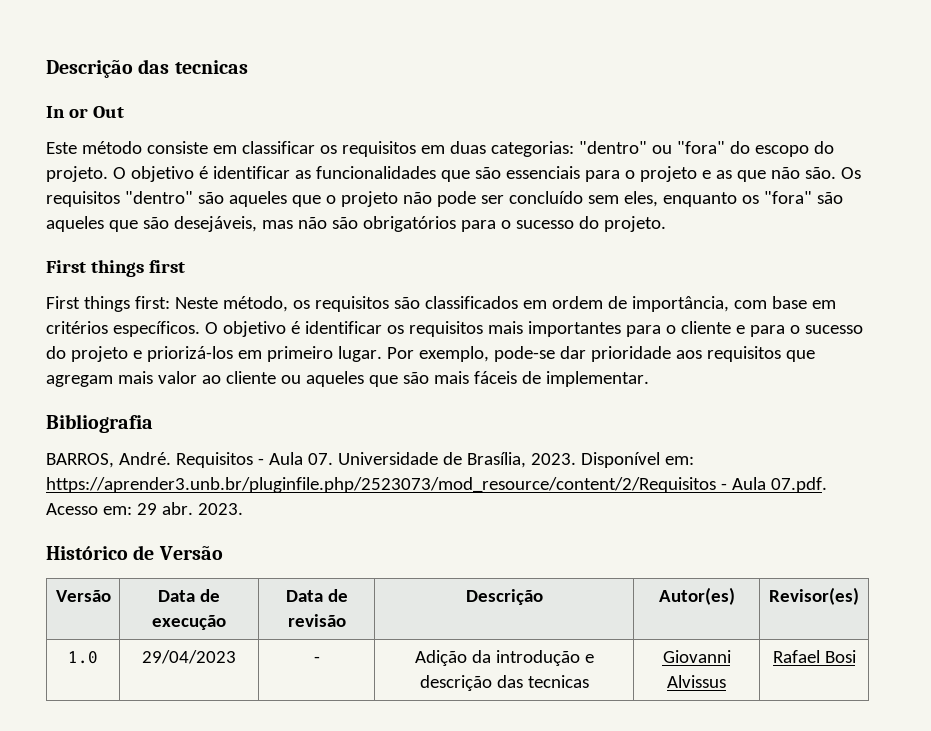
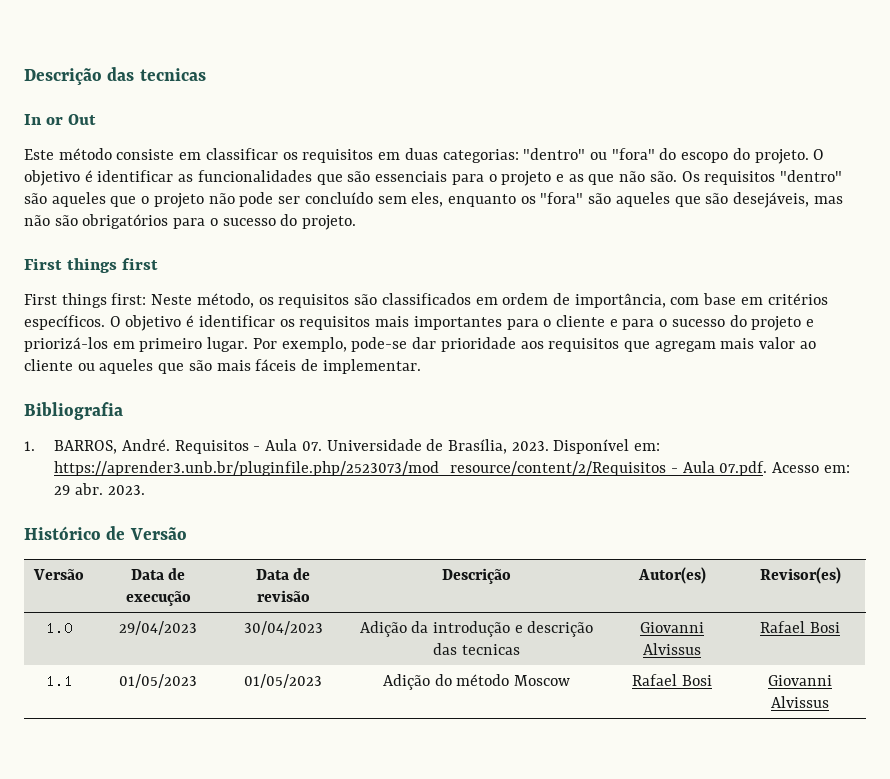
- BARROS, André.
+ 1. BARROS, André.
- 1.0 | 29/04/2023 | - | Adição da introdução e descrição das tecnicas | Giovanni Alvissus | Rafael Bosi
+ 1.0 | 29/04/2023 | 30/04/2023 | Adição da introdução e descrição das tecnicas | Giovanni Alvissus | Rafael Bosi
+ 1.1 | 01/05/2023 | 01/05/2023 | Adição do método Moscow | Rafael Bosi | Giovanni Alvissus

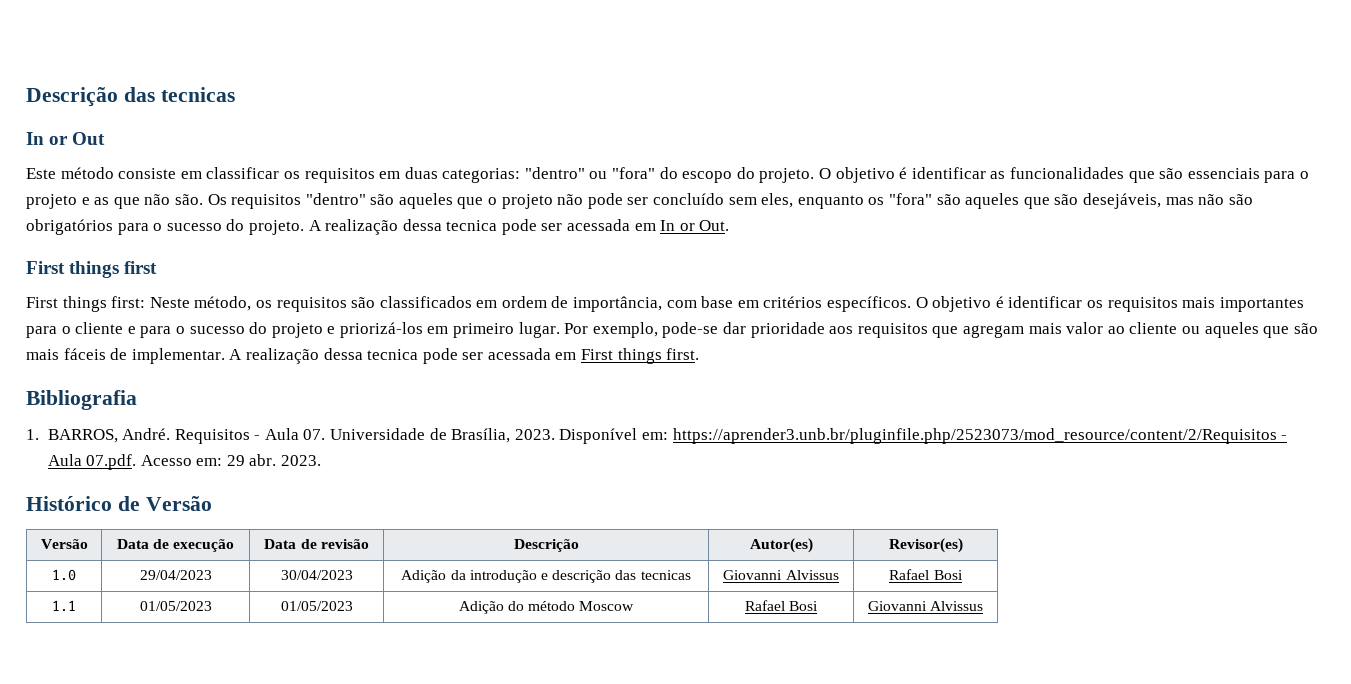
+ A realização dessa tecnica pode ser acessada em In or Out.
+ A realização dessa tecnica pode ser acessada em First things first.

